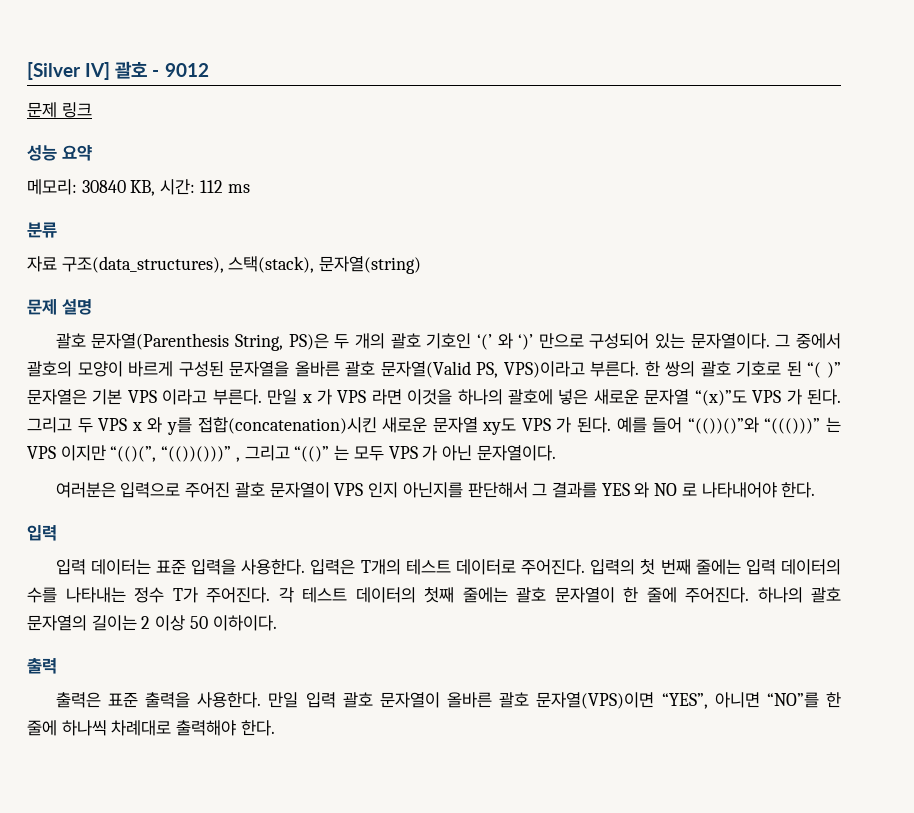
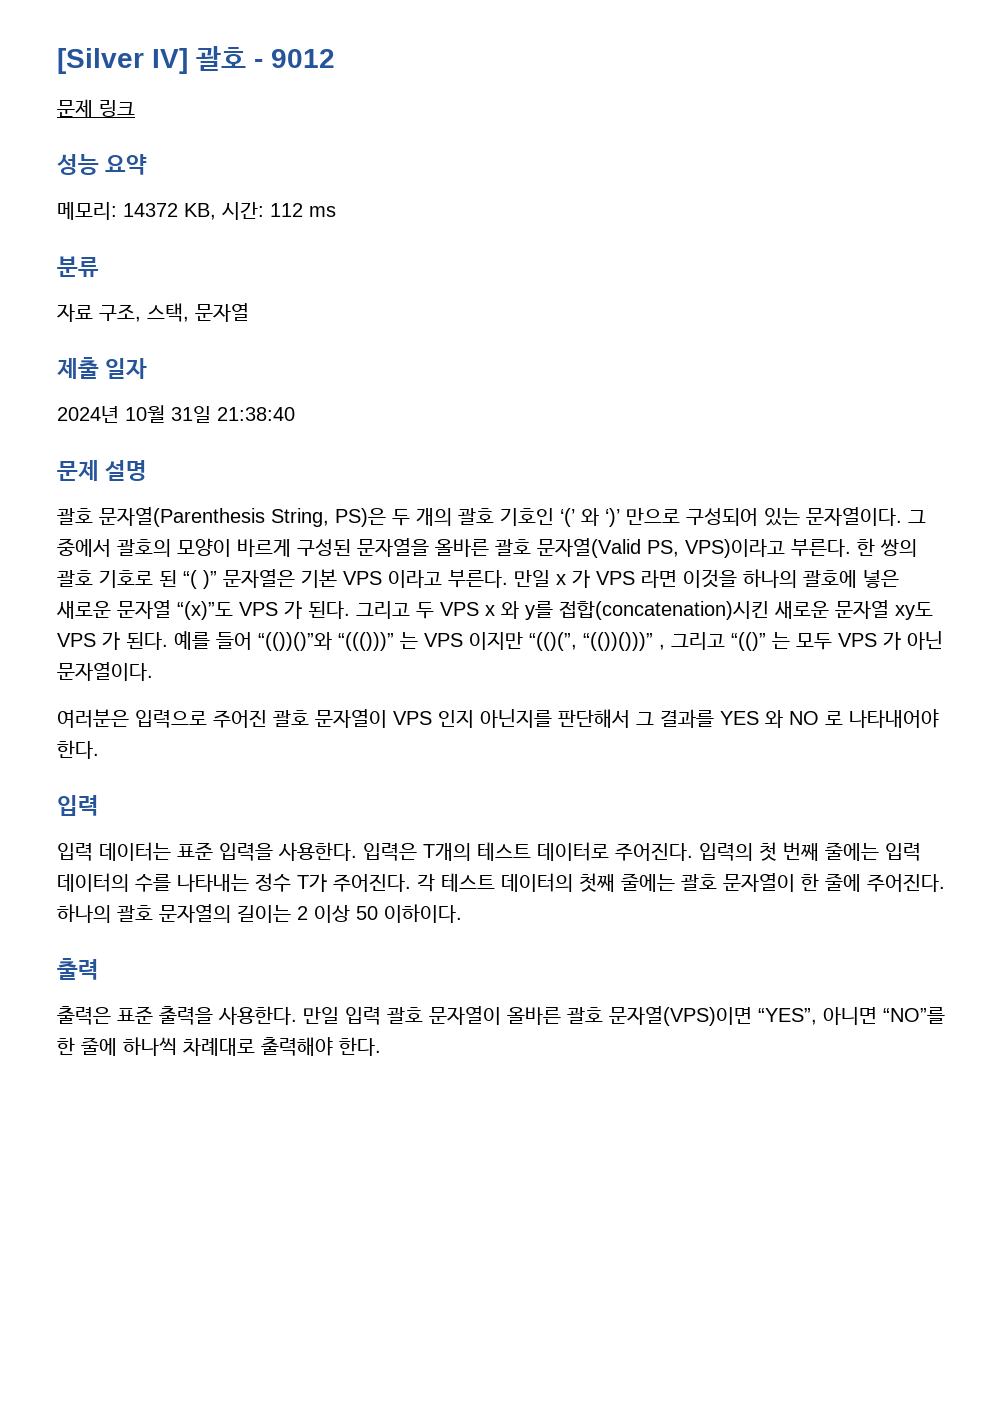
- 메모리: 30840 KB, 시간: 112 ms
+ 메모리: 14372 KB, 시간: 112 ms
- 자료 구조(data_structures), 스택(stack), 문자열(string)
+ 자료 구조, 스택, 문자열
+ 제출 일자
+ 2024년 10월 31일 21:38:40

